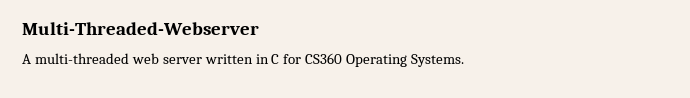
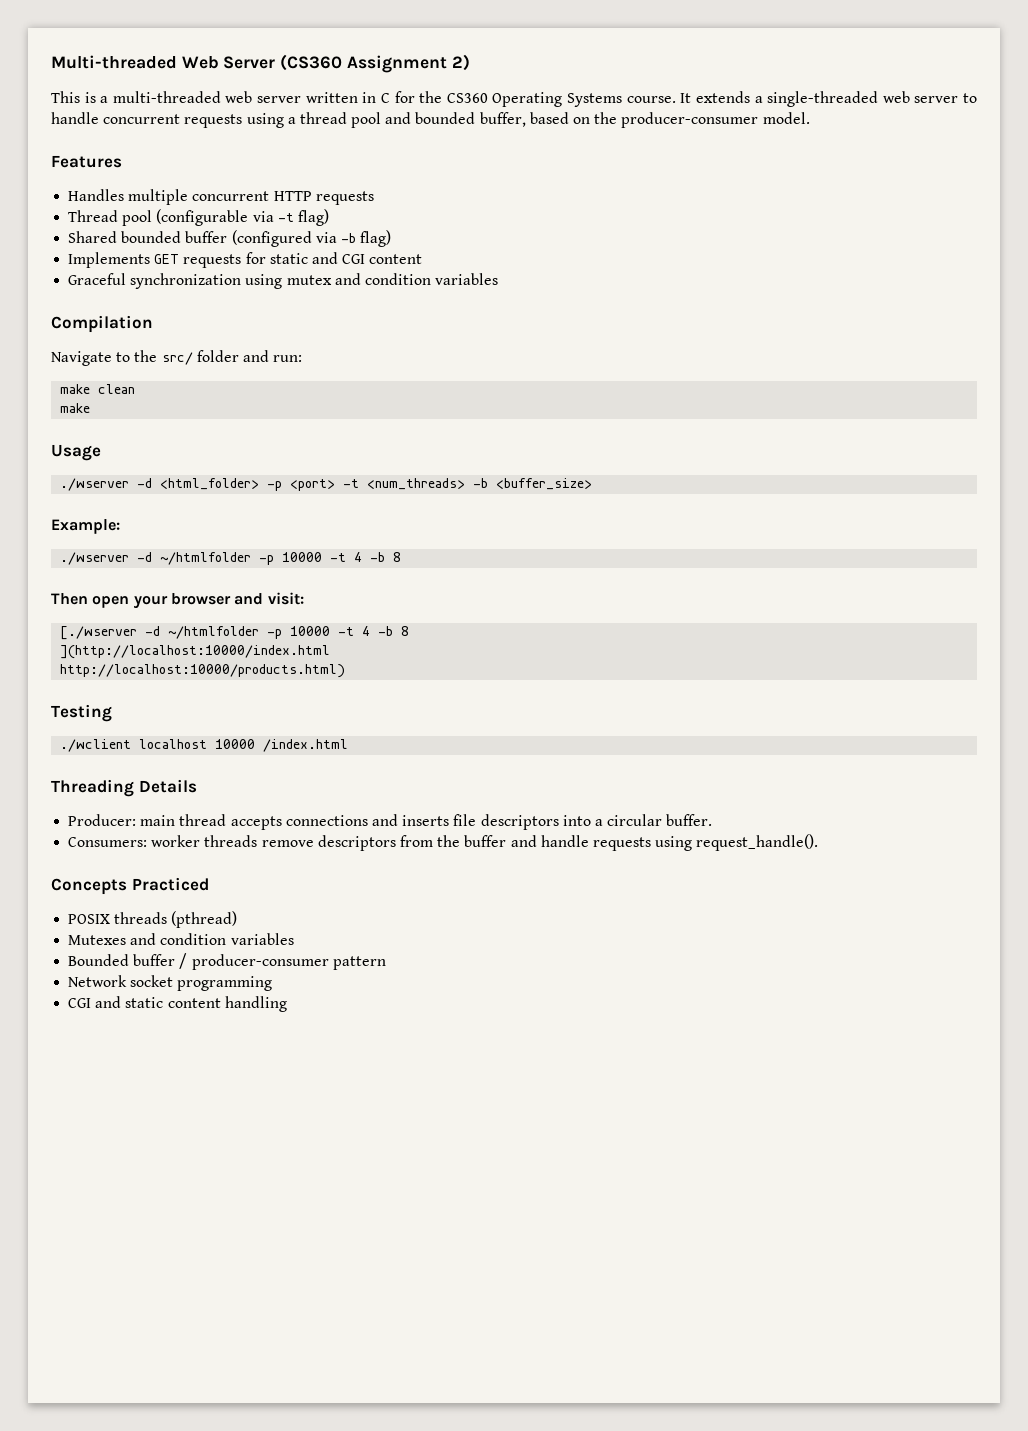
- Multi-Threaded-Webserver
- A multi-threaded web server written in C for CS360 Operating Systems.
+ Multi-threaded Web Server (CS360 Assignment 2)
+ This is a multi-threaded web server written in C for the CS360 Operating Systems course. It extends a single-threaded web server to handle concurrent requests using a thread pool and bounded buffer, based on the producer-consumer model.
+ Features
+ Handles multiple concurrent HTTP requests
+ Thread pool (configurable via -t flag)
+ Shared bounded buffer (configured via -b flag)
+ Implements GET requests for static and CGI content
+ Graceful synchronization using mutex and condition variables
+ Compilation
+ Navigate to the src/ folder and run:
+ make clean
+ make
+ Usage
+ ./wserver -d <html_folder> -p <port> -t <num_threads> -b <buffer_size>
+ Example:
+ ./wserver -d ~/htmlfolder -p 10000 -t 4 -b 8
+ Then open your browser and visit:
+ [./wserver -d ~/htmlfolder -p 10000 -t 4 -b 8
+ ](http://localhost:10000/index.html
+ http://localhost:10000/products.html)
+ Testing
+ ./wclient localhost 10000 /index.html
+ Threading Details
+ Producer: main thread accepts connections and inserts file descriptors into a circular buffer.
+ Consumers: worker threads remove descriptors from the buffer and handle requests using request_handle().
+ Concepts Practiced
+ POSIX threads (pthread)
+ Mutexes and condition variables
+ Bounded buffer / producer-consumer pattern
+ Network socket programming
+ CGI and static content handling

